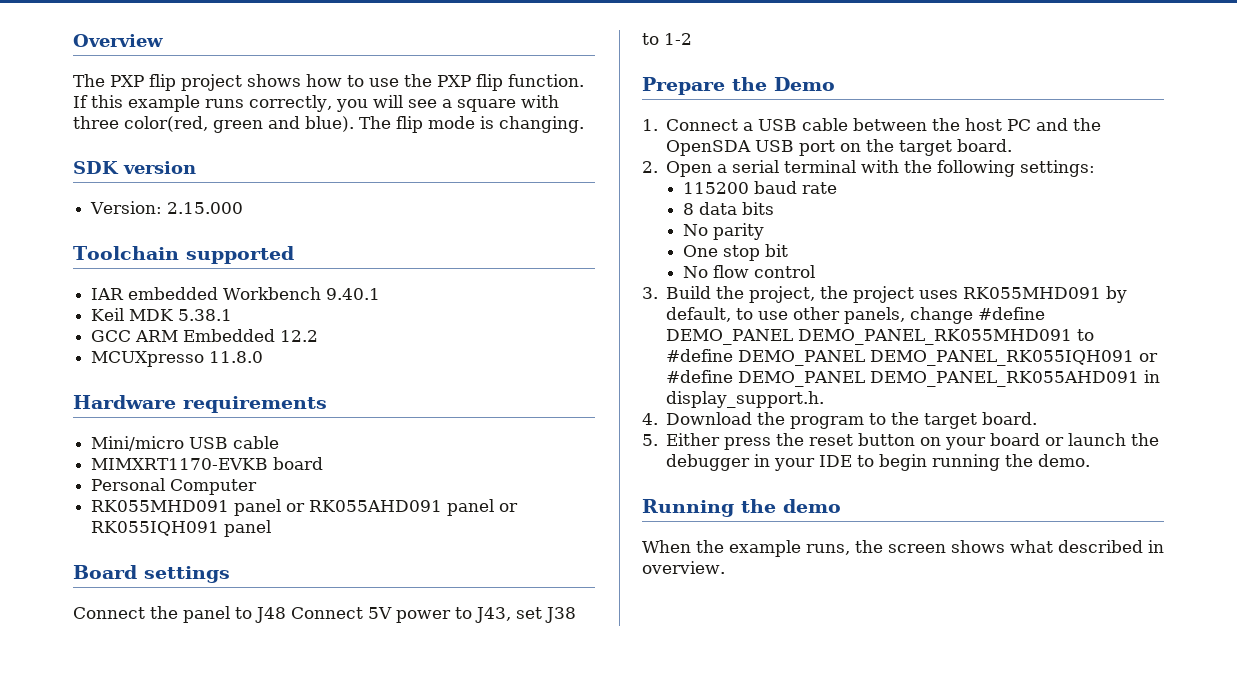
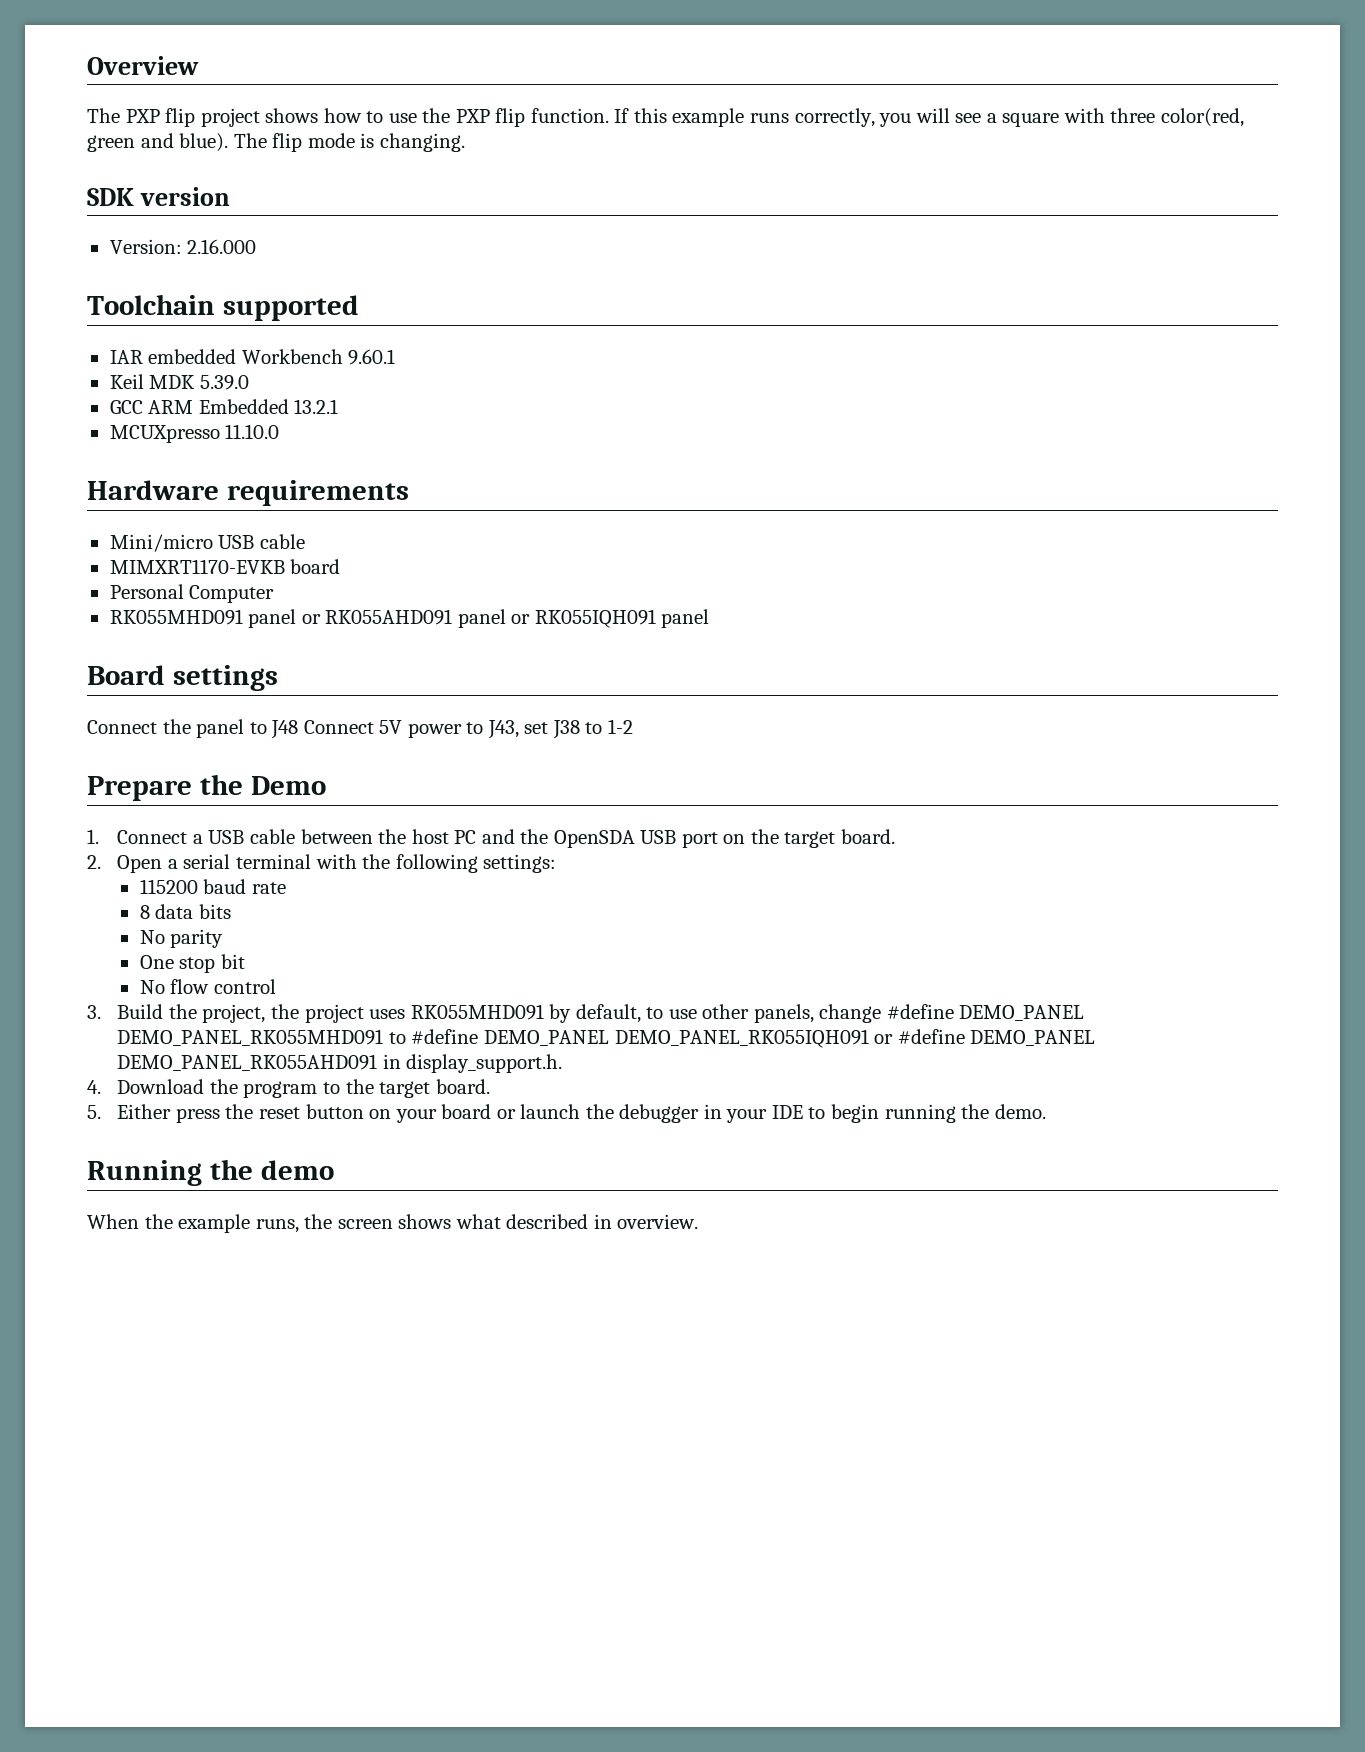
- Version: 2.15.000
+ Version: 2.16.000
- IAR embedded Workbench 9.40.1
+ IAR embedded Workbench 9.60.1
- Keil MDK 5.38.1
+ Keil MDK 5.39.0
- GCC ARM Embedded 12.2
+ GCC ARM Embedded 13.2.1
- MCUXpresso 11.8.0
+ MCUXpresso 11.10.0

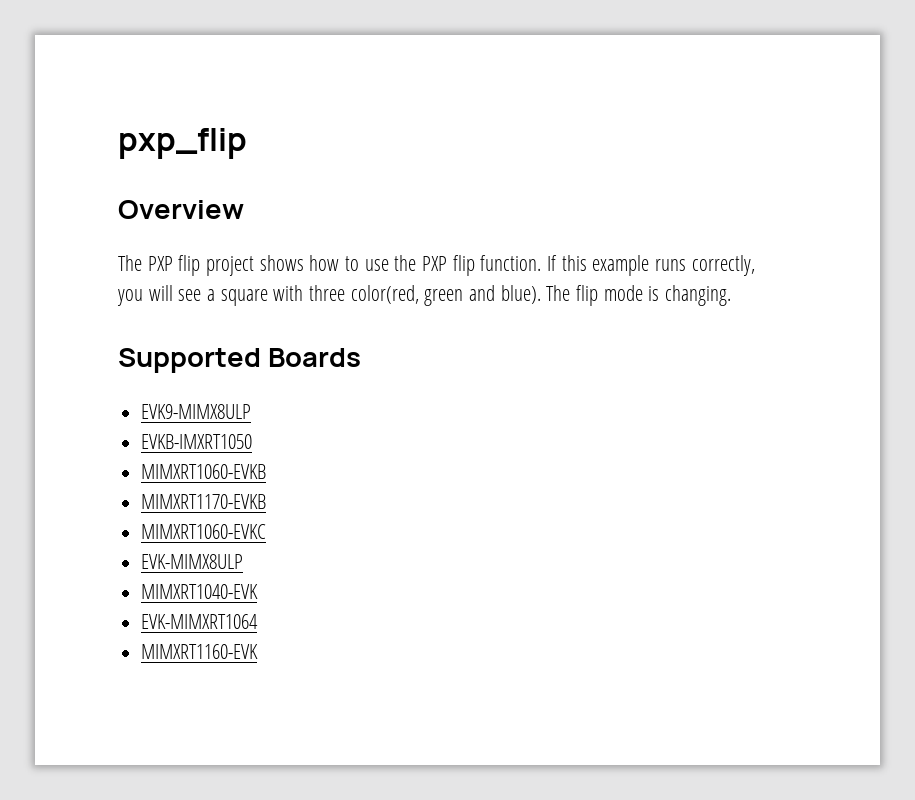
+ pxp_flip
- SDK version
- Version: 2.16.000
- Toolchain supported
- IAR embedded Workbench 9.60.1
- Keil MDK 5.39.0
- GCC ARM Embedded 13.2.1
- MCUXpresso 11.10.0
- Hardware requirements
- Mini/micro USB cable
- MIMXRT1170-EVKB board
- Personal Computer
- RK055MHD091 panel or RK055AHD091 panel or RK055IQH091 panel
- Board settings
- Connect the panel to J48 Connect 5V power to J43, set J38 to 1-2
- Prepare the Demo
- 1. Connect a USB cable between the host PC and the OpenSDA USB port on the target board.
- 2. Open a serial terminal with the following settings:
- 115200 baud rate
- 8 data bits
- No parity
- One stop bit
- No flow control
- 3. Build the project, the project uses RK055MHD091 by default, to use other panels, change #define DEMO_PANEL DEMO_PANEL_RK055MHD091 to #define DEMO_PANEL DEMO_PANEL_RK055IQH091 or #define DEMO_PANEL DEMO_PANEL_RK055AHD091 in display_support.h.
- 4. Download the program to the target board.
- 5. Either press the reset button on your board or launch the debugger in your IDE to begin running the demo.
- Running the demo
- When the example runs, the screen shows what described in overview.
+ Supported Boards
+ EVK9-MIMX8ULP
+ EVKB-IMXRT1050
+ MIMXRT1060-EVKB
+ MIMXRT1170-EVKB
+ MIMXRT1060-EVKC
+ EVK-MIMX8ULP
+ MIMXRT1040-EVK
+ EVK-MIMXRT1064
+ MIMXRT1160-EVK

